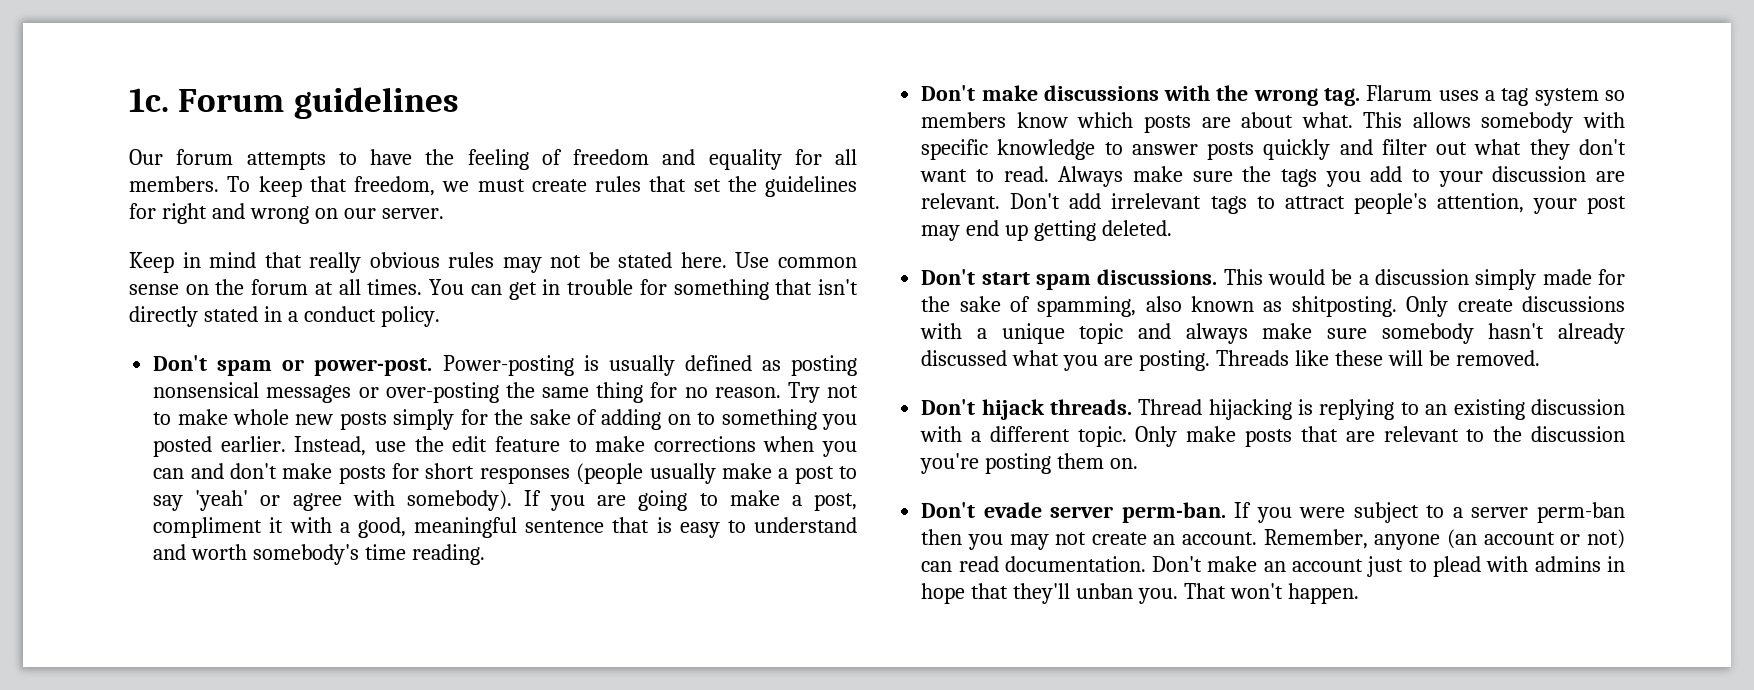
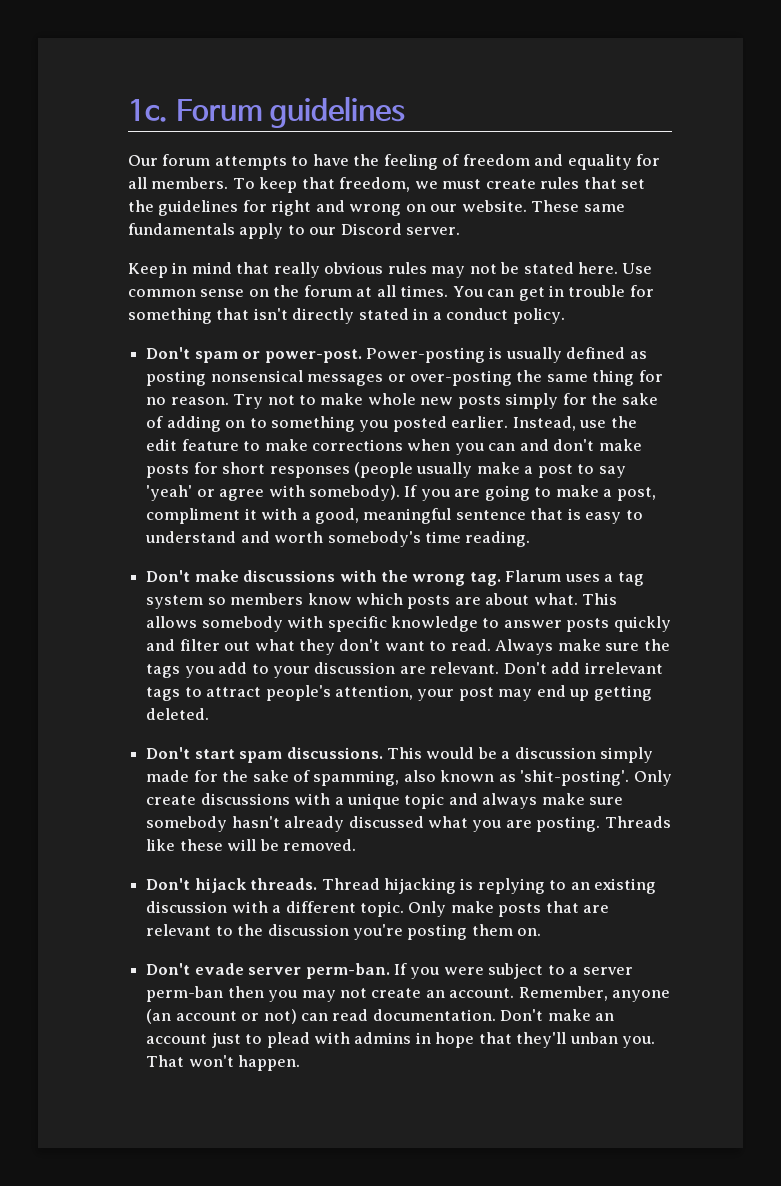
- To keep that freedom, we must create rules that set the guidelines for right and wrong on our server.
+ To keep that freedom, we must create rules that set the guidelines for right and wrong on our website. These same fundamentals apply to our Discord server.
- This would be a discussion simply made for the sake of spamming, also known as shitposting.
+ This would be a discussion simply made for the sake of spamming, also known as 'shit-posting'.

